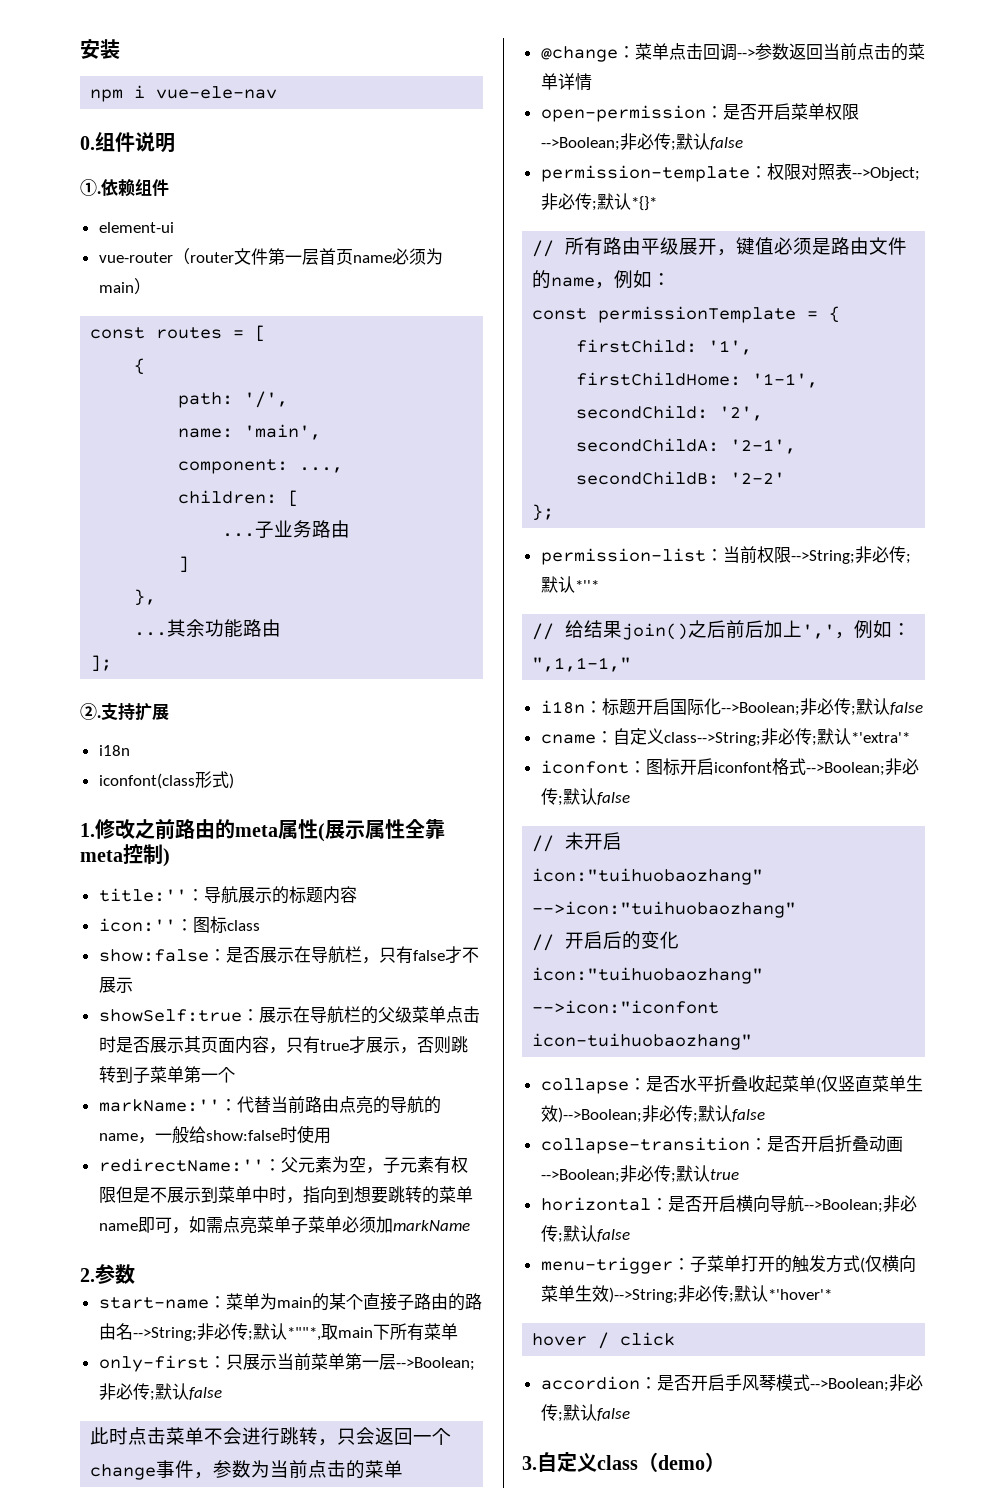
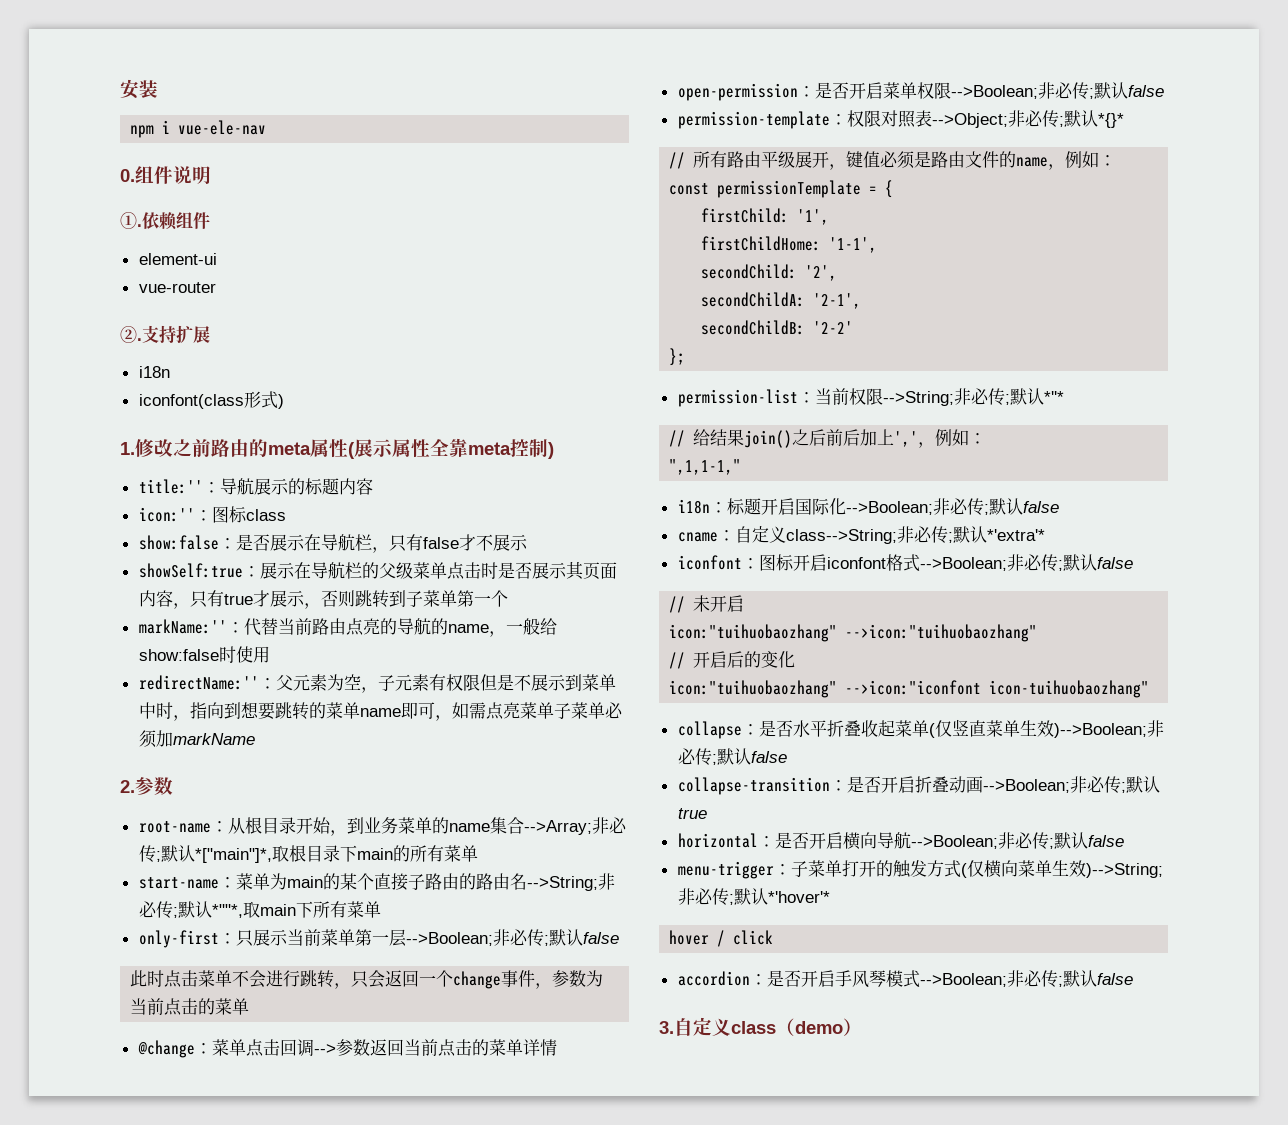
- vue-router（router文件第一层首页name必须为main）
- const routes = [
- {
- path: '/',
- name: 'main',
- component: ...,
- children: [
- ...子业务路由
- ]
- },
- ...其余功能路由
- ];
+ vue-router
+ root-name：从根目录开始，到业务菜单的name集合-->Array;非必传;默认*["main"]*,取根目录下main的所有菜单

